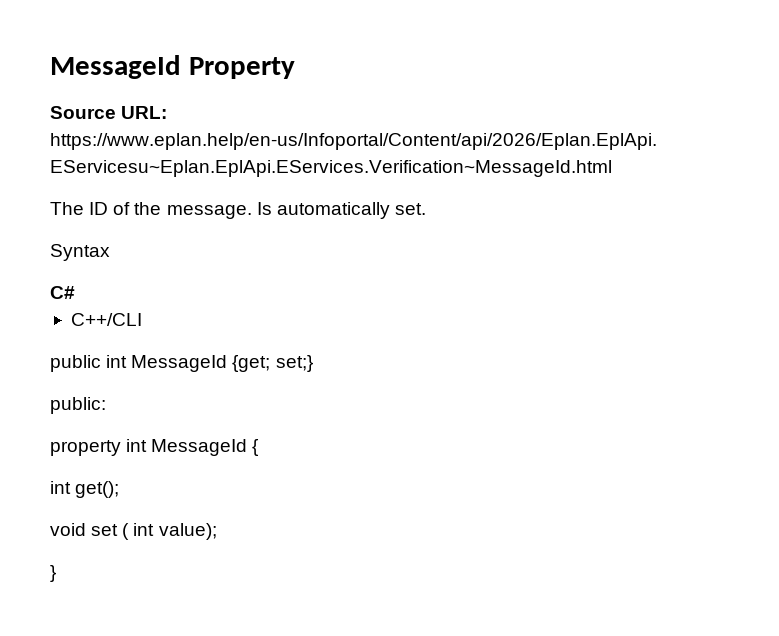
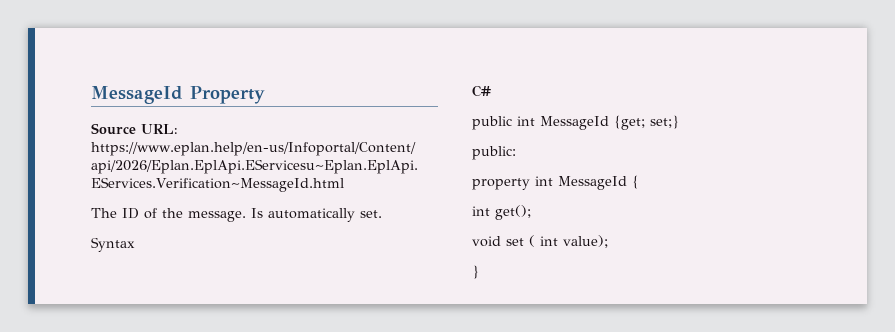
- C++/CLI

